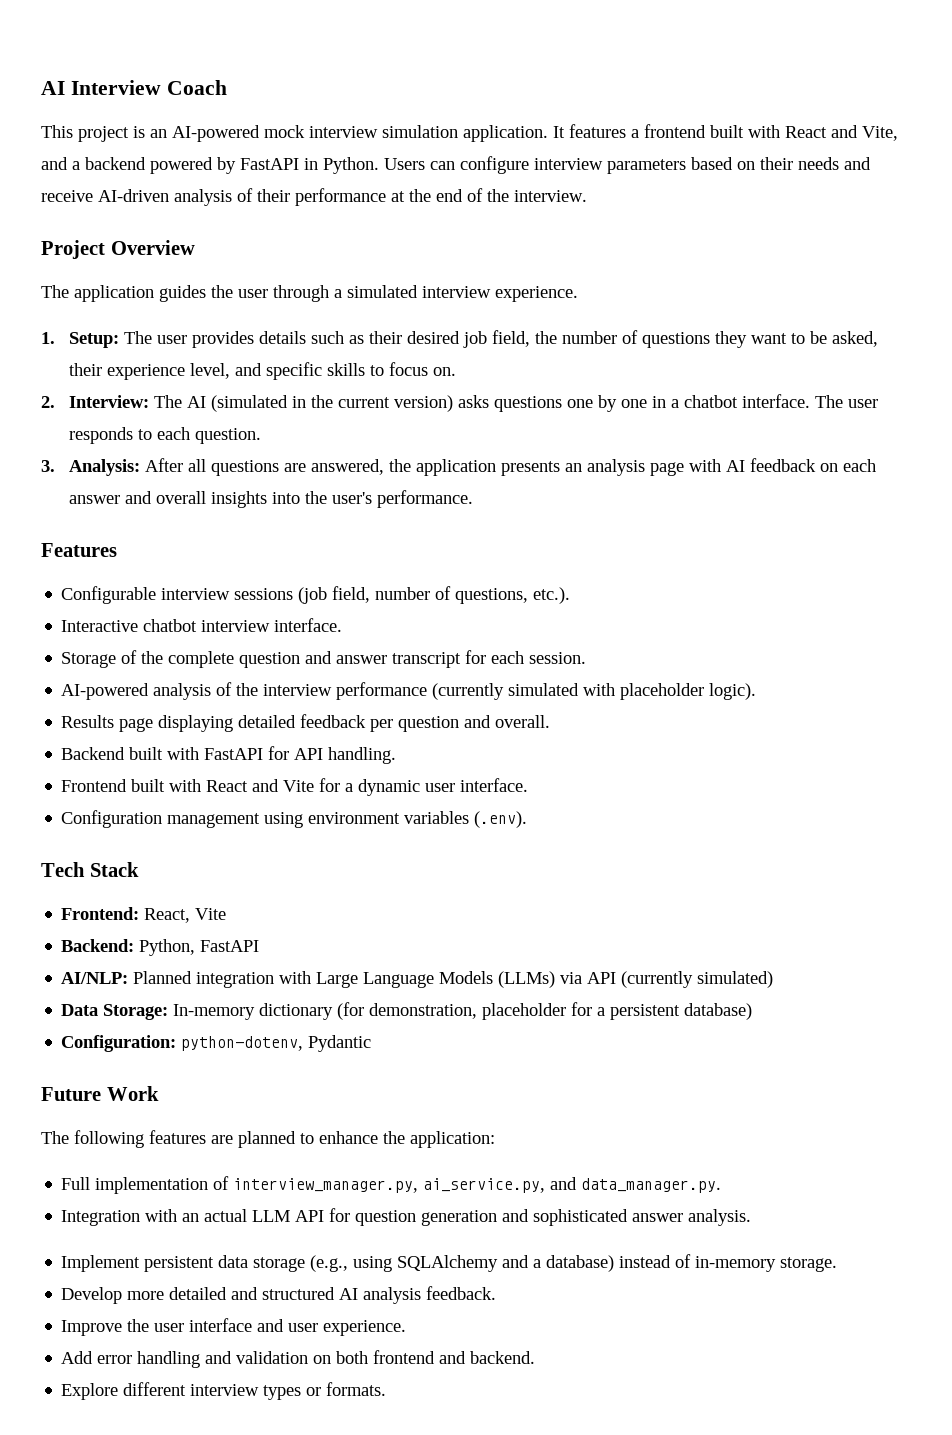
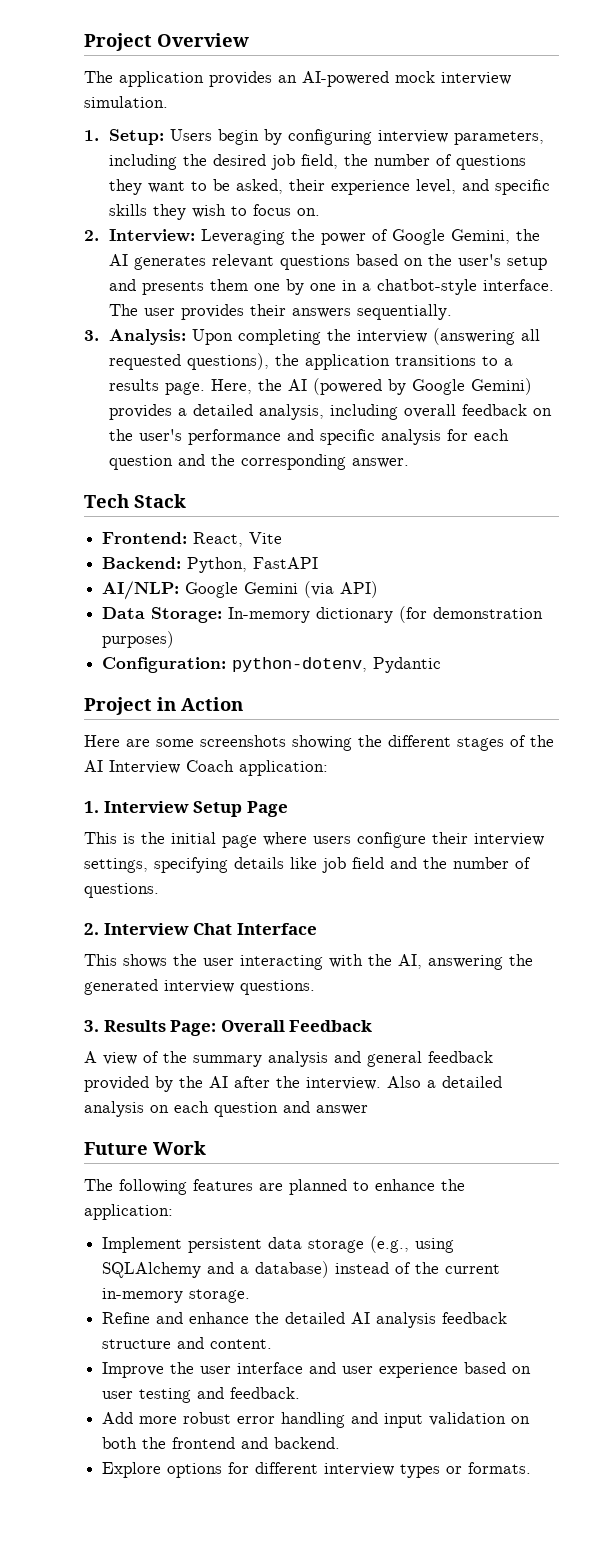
- AI Interview Coach
- This project is an AI-powered mock interview simulation application. It features a frontend built with React and Vite, and a backend powered by FastAPI in Python. Users can configure interview parameters based on their needs and receive AI-driven analysis of their performance at the end of the interview.
  Project Overview
- The application guides the user through a simulated interview experience.
- 1. Setup: The user provides details such as their desired job field, the number of questions they want to be asked, their experience level, and specific skills to focus on.
+ The application provides an AI-powered mock interview simulation.
+ 1. Setup: Users begin by configuring interview parameters, including the desired job field, the number of questions they want to be asked, their experience level, and specific skills they wish to focus on.
- 2. Interview: The AI (simulated in the current version) asks questions one by one in a chatbot interface.
+ 2. Interview: Leveraging the power of Google Gemini, the AI generates relevant questions based on the user's setup and presents them one by one in a chatbot-style interface.
- The user responds to each question.
- 3. Analysis: After all questions are answered, the application presents an analysis page with AI feedback on each answer and overall insights into the user's performance.
- Features
- Configurable interview sessions (job field, number of questions, etc.).
- Interactive chatbot interview interface.
- Storage of the complete question and answer transcript for each session.
- AI-powered analysis of the interview performance (currently simulated with placeholder logic).
- Results page displaying detailed feedback per question and overall.
- Backend built with FastAPI for API handling.
- Frontend built with React and Vite for a dynamic user interface.
- Configuration management using environment variables (.env).
+ The user provides their answers sequentially.
+ 3. Analysis: Upon completing the interview (answering all requested questions), the application transitions to a results page. Here, the AI (powered by Google Gemini) provides a detailed analysis, including overall feedback on the user's performance and specific analysis for each question and the corresponding answer.
- AI/NLP: Planned integration with Large Language Models (LLMs) via API (currently simulated)
+ AI/NLP: Google Gemini (via API)
- Data Storage: In-memory dictionary (for demonstration, placeholder for a persistent database)
+ Data Storage: In-memory dictionary (for demonstration purposes)
  Configuration: python-dotenv, Pydantic
+ Project in Action
+ Here are some screenshots showing the different stages of the AI Interview Coach application:
+ 1. Interview Setup Page
+ This is the initial page where users configure their interview settings, specifying details like job field and the number of questions.
+ 2. Interview Chat Interface
+ This shows the user interacting with the AI, answering the generated interview questions.
+ 3. Results Page: Overall Feedback
+ A view of the summary analysis and general feedback provided by the AI after the interview. Also a detailed analysis on each question and answer
- Full implementation of interview_manager.py, ai_service.py, and data_manager.py.
- Integration with an actual LLM API for question generation and sophisticated answer analysis.
- Implement persistent data storage (e.g., using SQLAlchemy and a database) instead of in-memory storage.
+ Implement persistent data storage (e.g., using SQLAlchemy and a database) instead of the current in-memory storage.
- Develop more detailed and structured AI analysis feedback.
+ Refine and enhance the detailed AI analysis feedback structure and content.
- Improve the user interface and user experience.
+ Improve the user interface and user experience based on user testing and feedback.
- Add error handling and validation on both frontend and backend.
+ Add more robust error handling and input validation on both the frontend and backend.
- Explore different interview types or formats.
+ Explore options for different interview types or formats.

